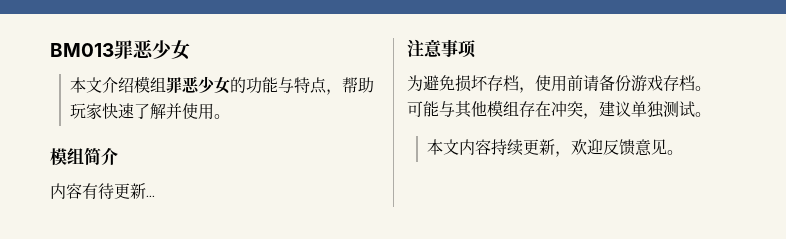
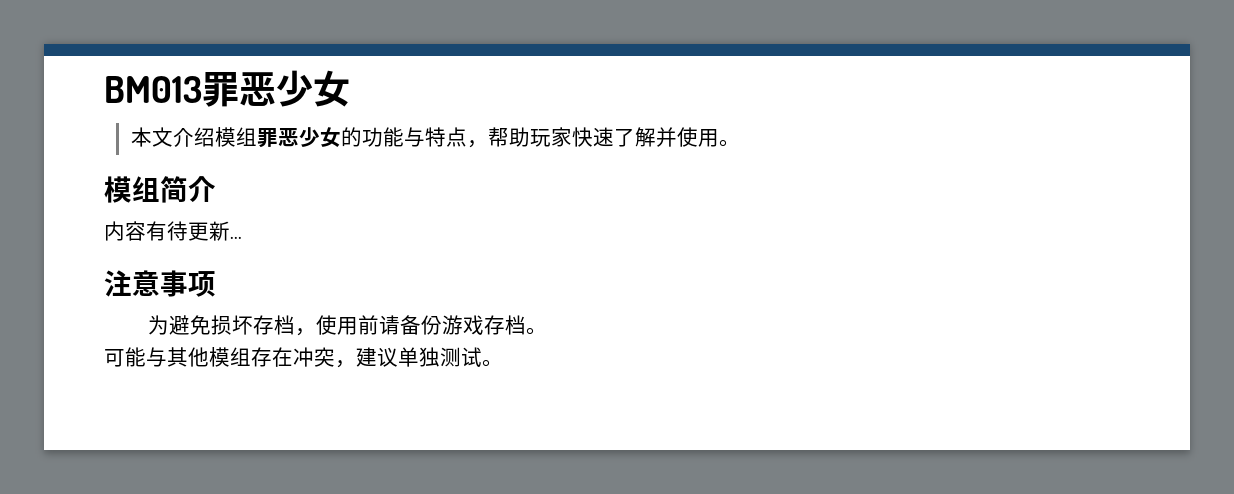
- 本文内容持续更新，欢迎反馈意见。

